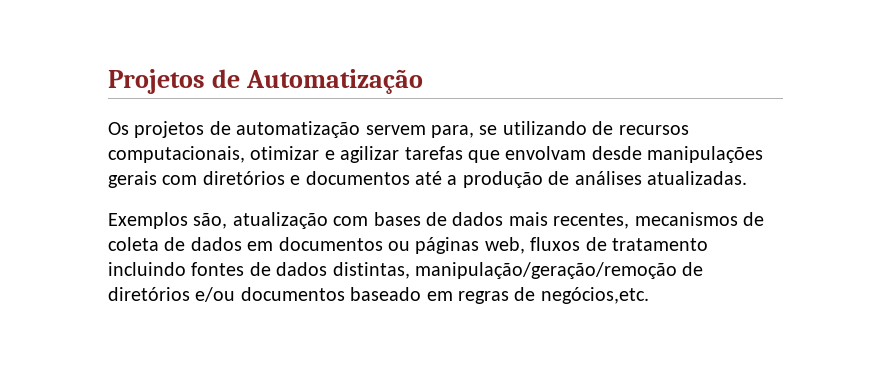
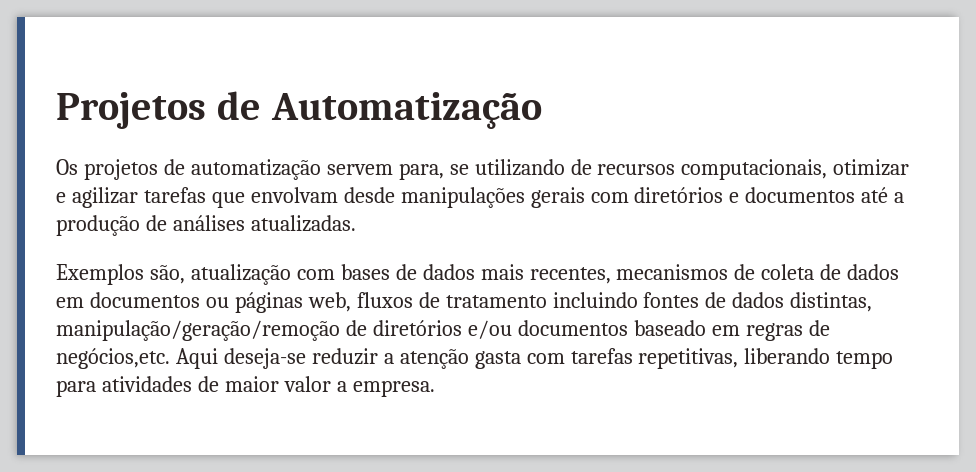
+ Aqui deseja-se reduzir a atenção gasta com tarefas repetitivas, liberando tempo para atividades de maior valor a empresa.

